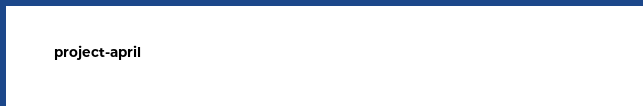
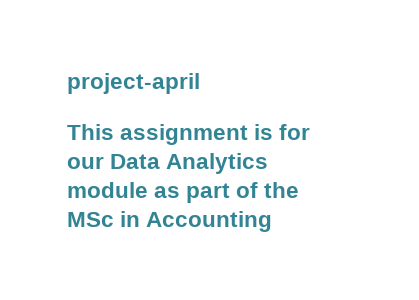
+ This assignment is for our Data Analytics module as part of the MSc in Accounting

